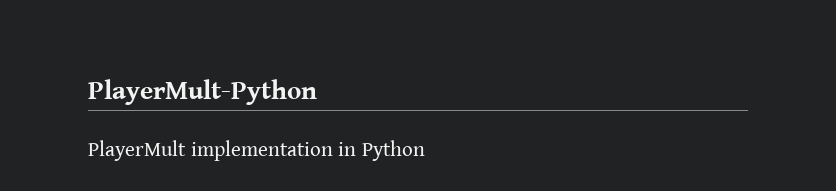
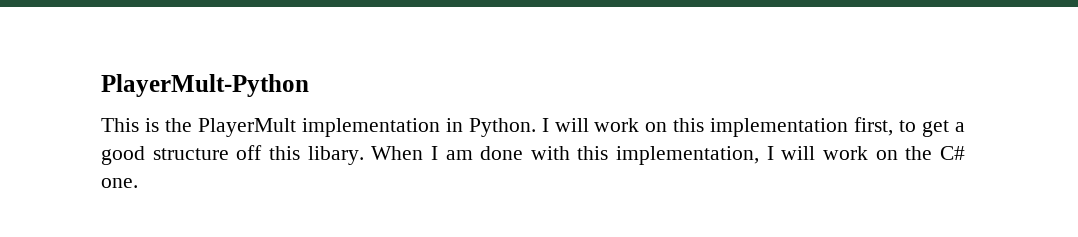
- PlayerMult implementation in Python
+ This is the PlayerMult implementation in Python. I will work on this implementation first, to get a good structure off this libary. When I am done with this implementation, I will work on the C# one.

